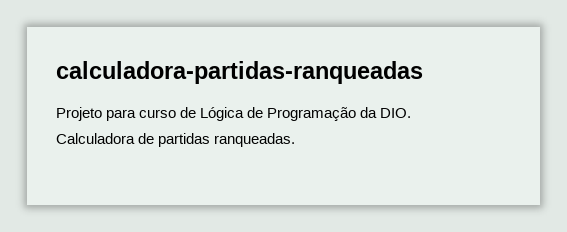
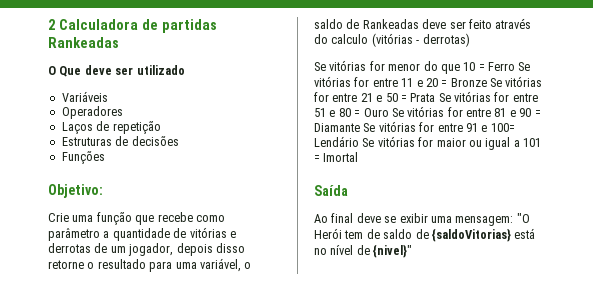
- calculadora-partidas-ranqueadas
- Projeto para curso de Lógica de Programação da DIO. Calculadora de partidas ranqueadas.
+ 2 Calculadora de partidas Rankeadas
+ O Que deve ser utilizado
+ Variáveis
+ Operadores
+ Laços de repetição
+ Estruturas de decisões
+ Funções
+ Objetivo:
+ Crie uma função que recebe como parâmetro a quantidade de vitórias e derrotas de um jogador, depois disso retorne o resultado para uma variável, o saldo de Rankeadas deve ser feito através do calculo (vitórias - derrotas)
+ Se vitórias for menor do que 10 = Ferro Se vitórias for entre 11 e 20 = Bronze Se vitórias for entre 21 e 50 = Prata Se vitórias for entre 51 e 80 = Ouro Se vitórias for entre 81 e 90 = Diamante Se vitórias for entre 91 e 100= Lendário Se vitórias for maior ou igual a 101 = Imortal
+ Saída
+ Ao final deve se exibir uma mensagem: "O Herói tem de saldo de {saldoVitorias} está no nível de {nivel}"

